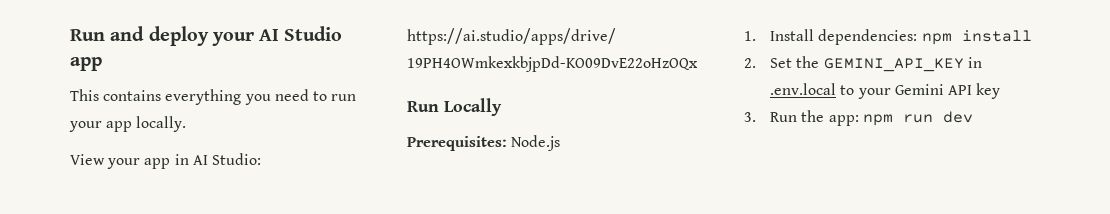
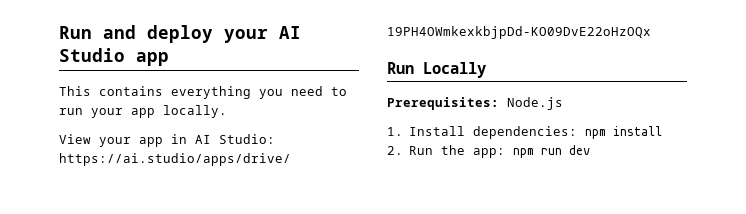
- 2. Set the GEMINI_API_KEY in .env.local to your Gemini API key
- 3. Run the app: npm run dev
+ 2. Run the app: npm run dev

